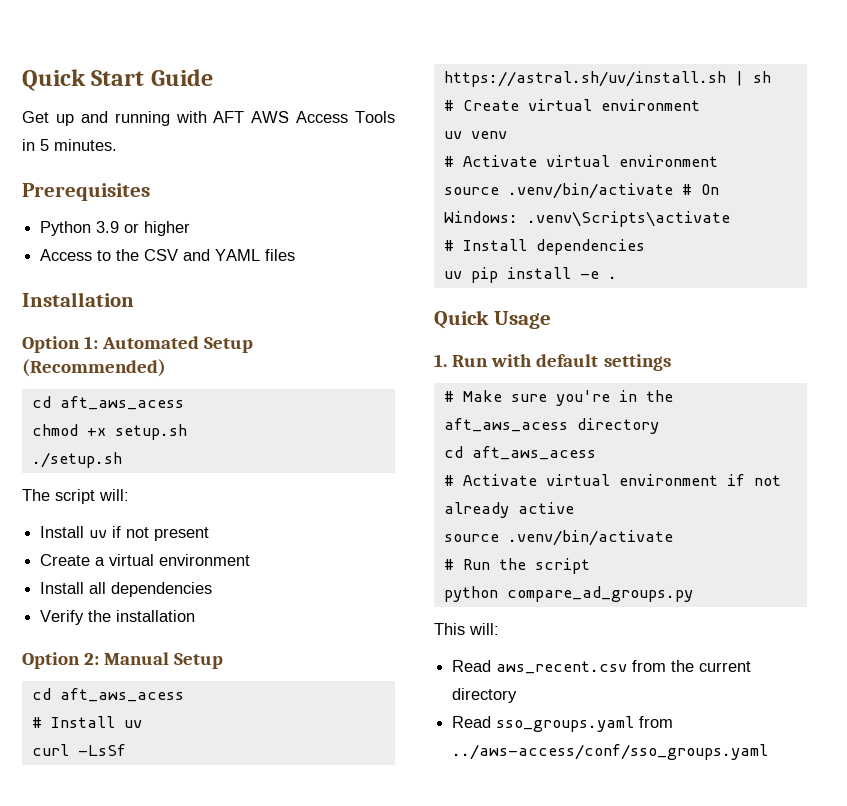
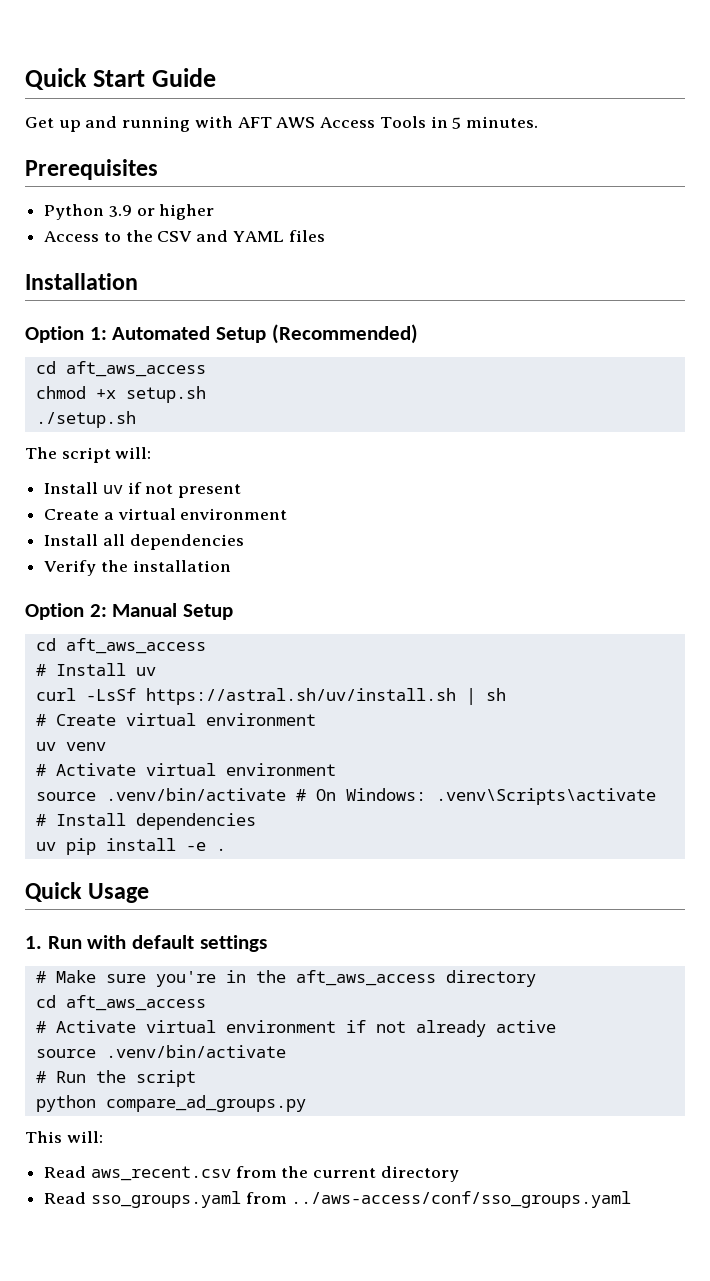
  Option 1: Automated Setup (Recommended)
- cd aft_aws_acess
+ cd aft_aws_access
  Option 2: Manual Setup
- cd aft_aws_acess
+ cd aft_aws_access
- # Make sure you're in the aft_aws_acess directory
- cd aft_aws_acess
+ # Make sure you're in the aft_aws_access directory
+ cd aft_aws_access

